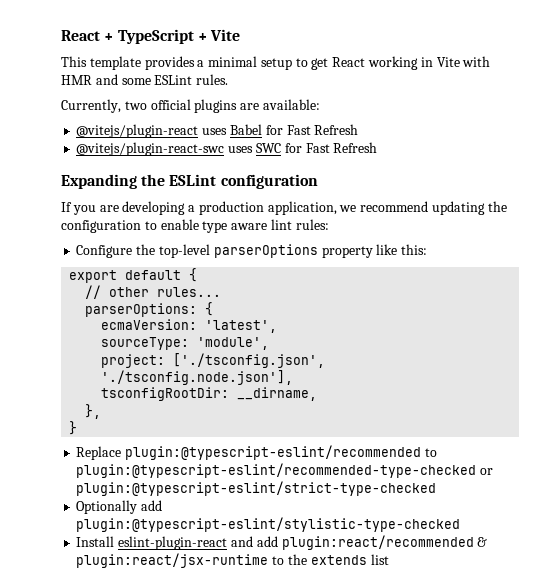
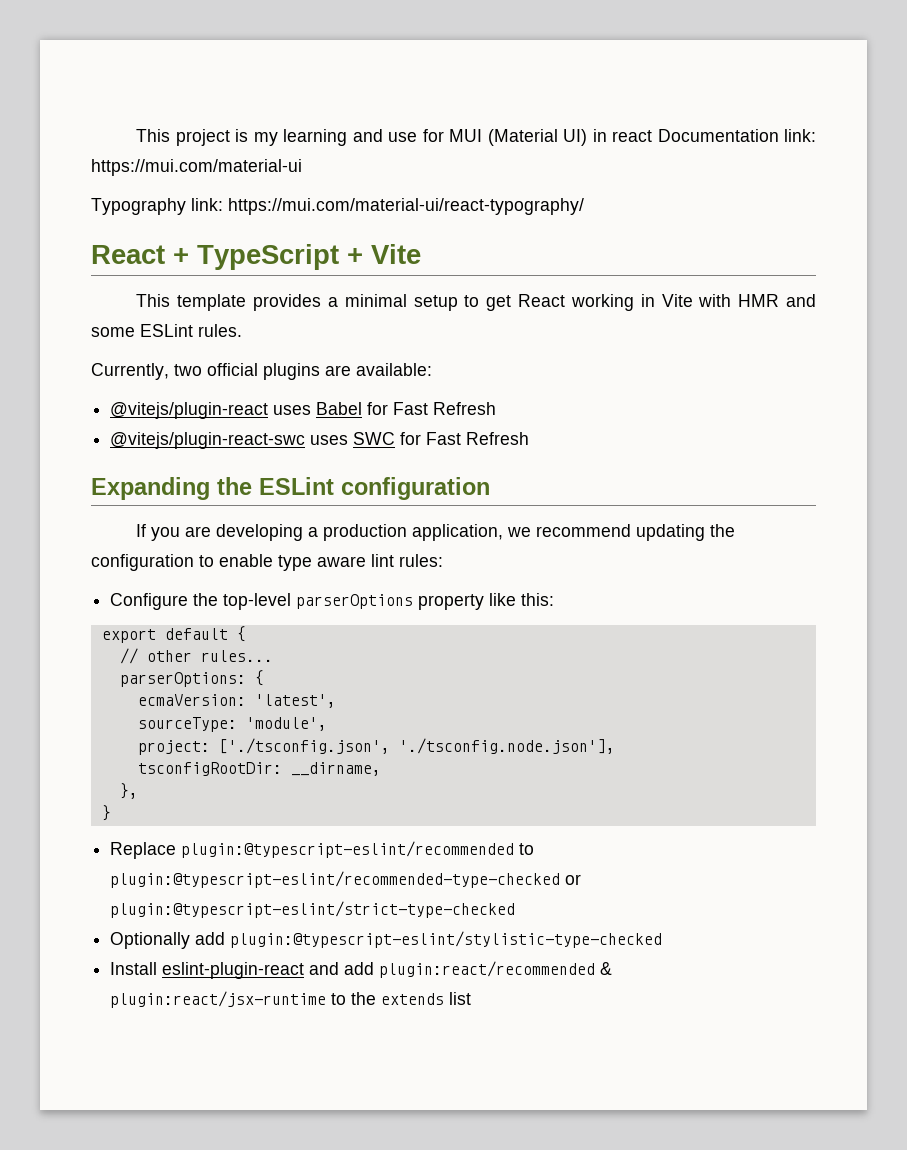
+ This project is my learning and use for MUI (Material UI) in react Documentation link: https://mui.com/material-ui
+ Typography link: https://mui.com/material-ui/react-typography/

